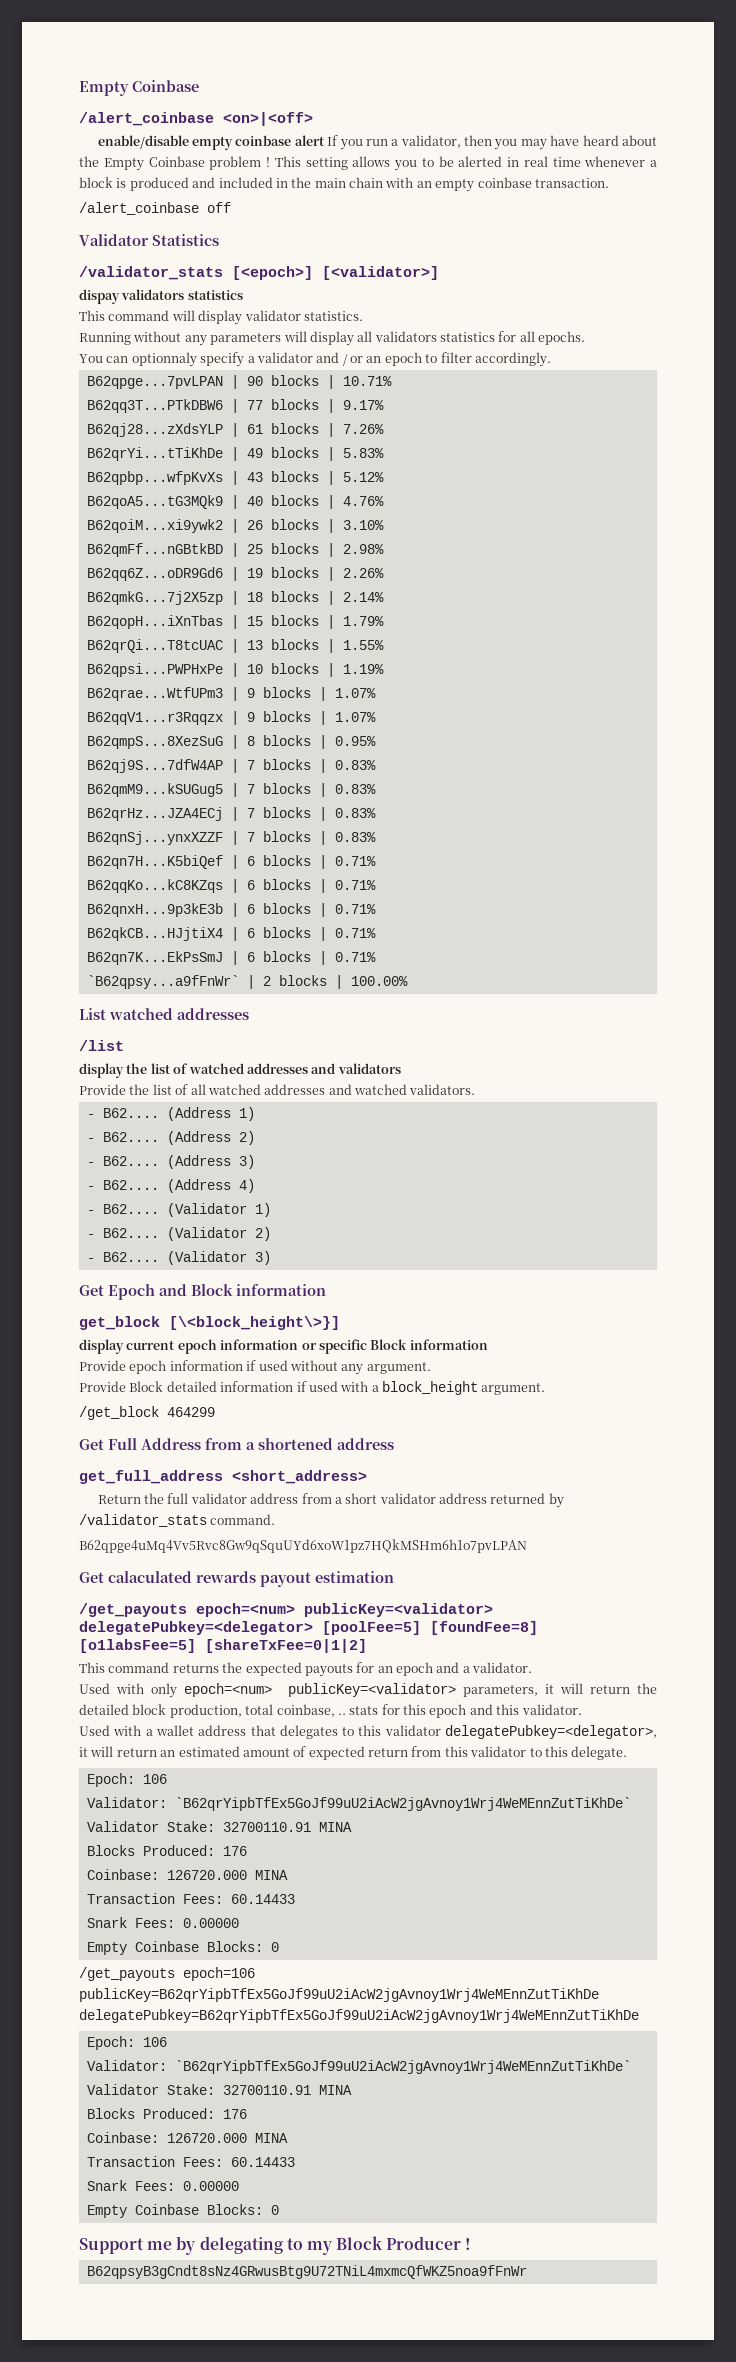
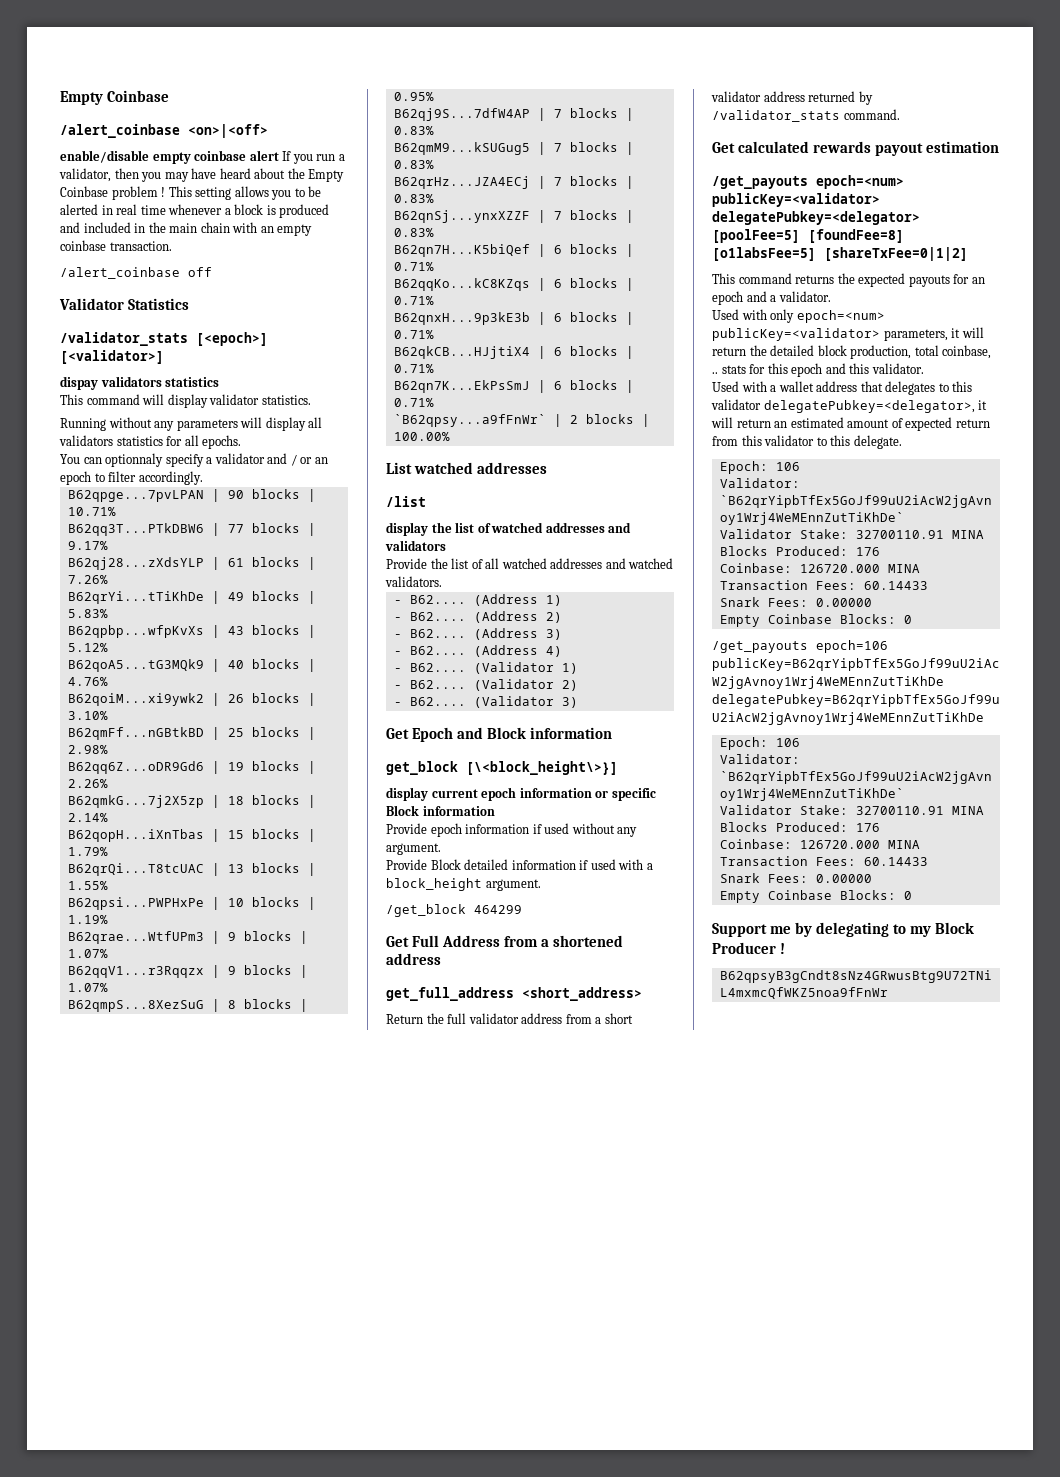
- B62qpge4uMq4Vv5Rvc8Gw9qSquUYd6xoW1pz7HQkMSHm6h1o7pvLPAN
- Get calaculated rewards payout estimation
+ Get calculated rewards payout estimation

